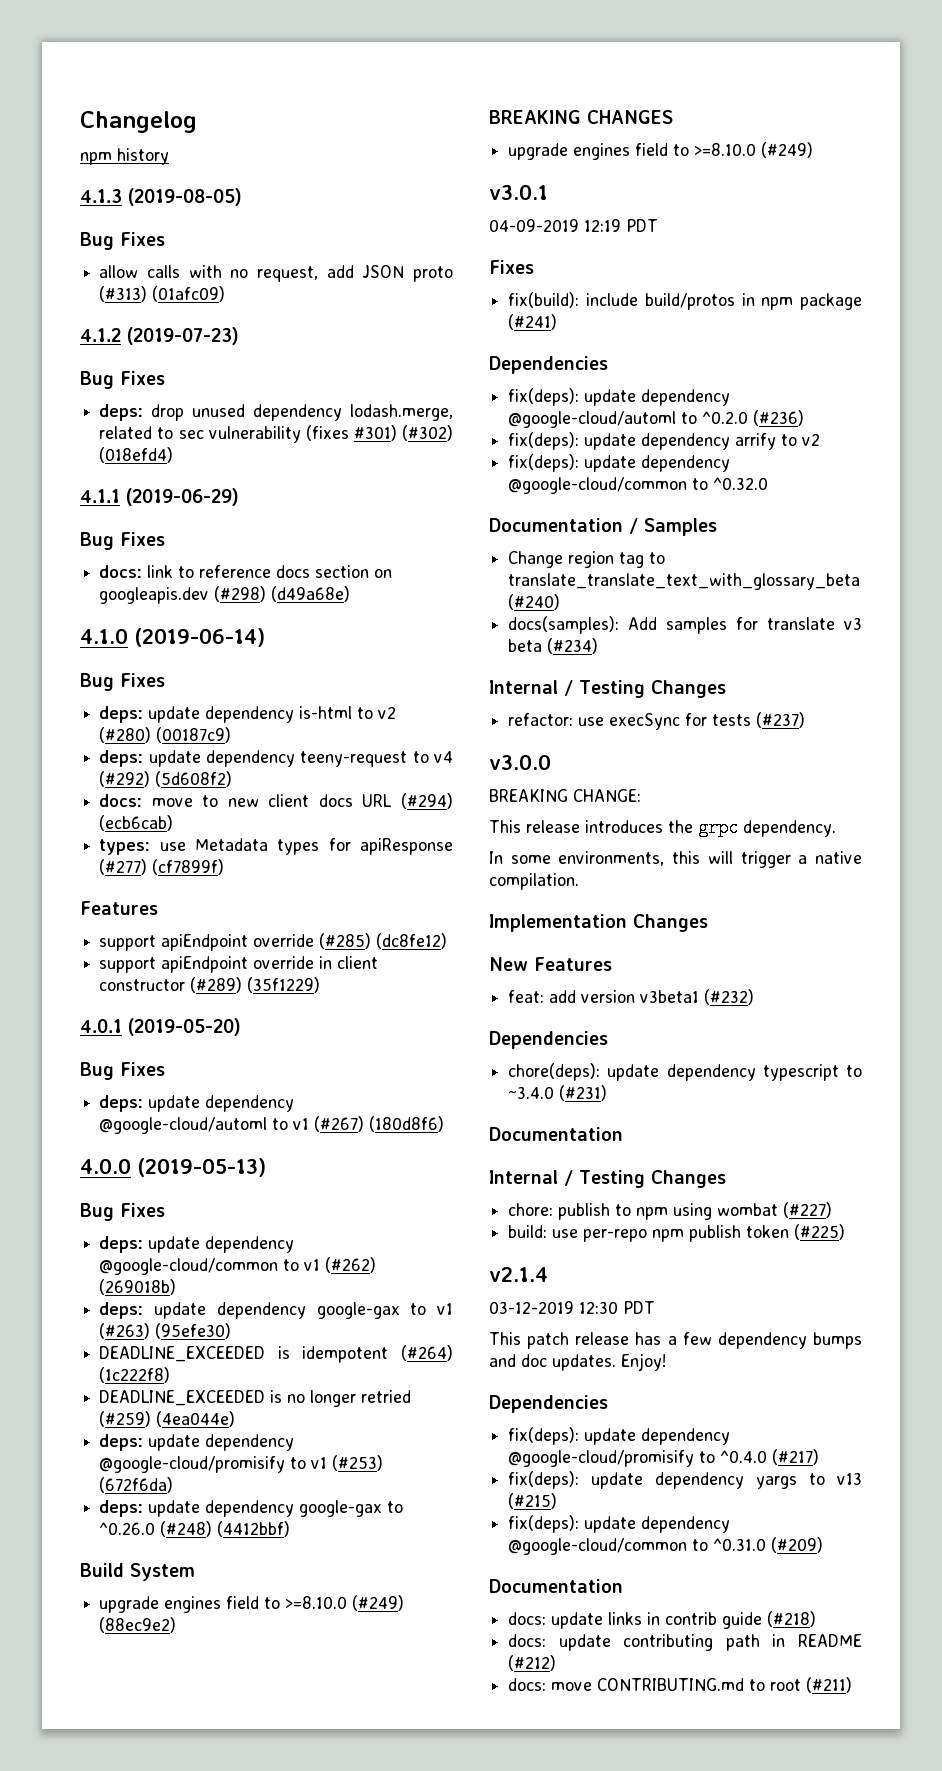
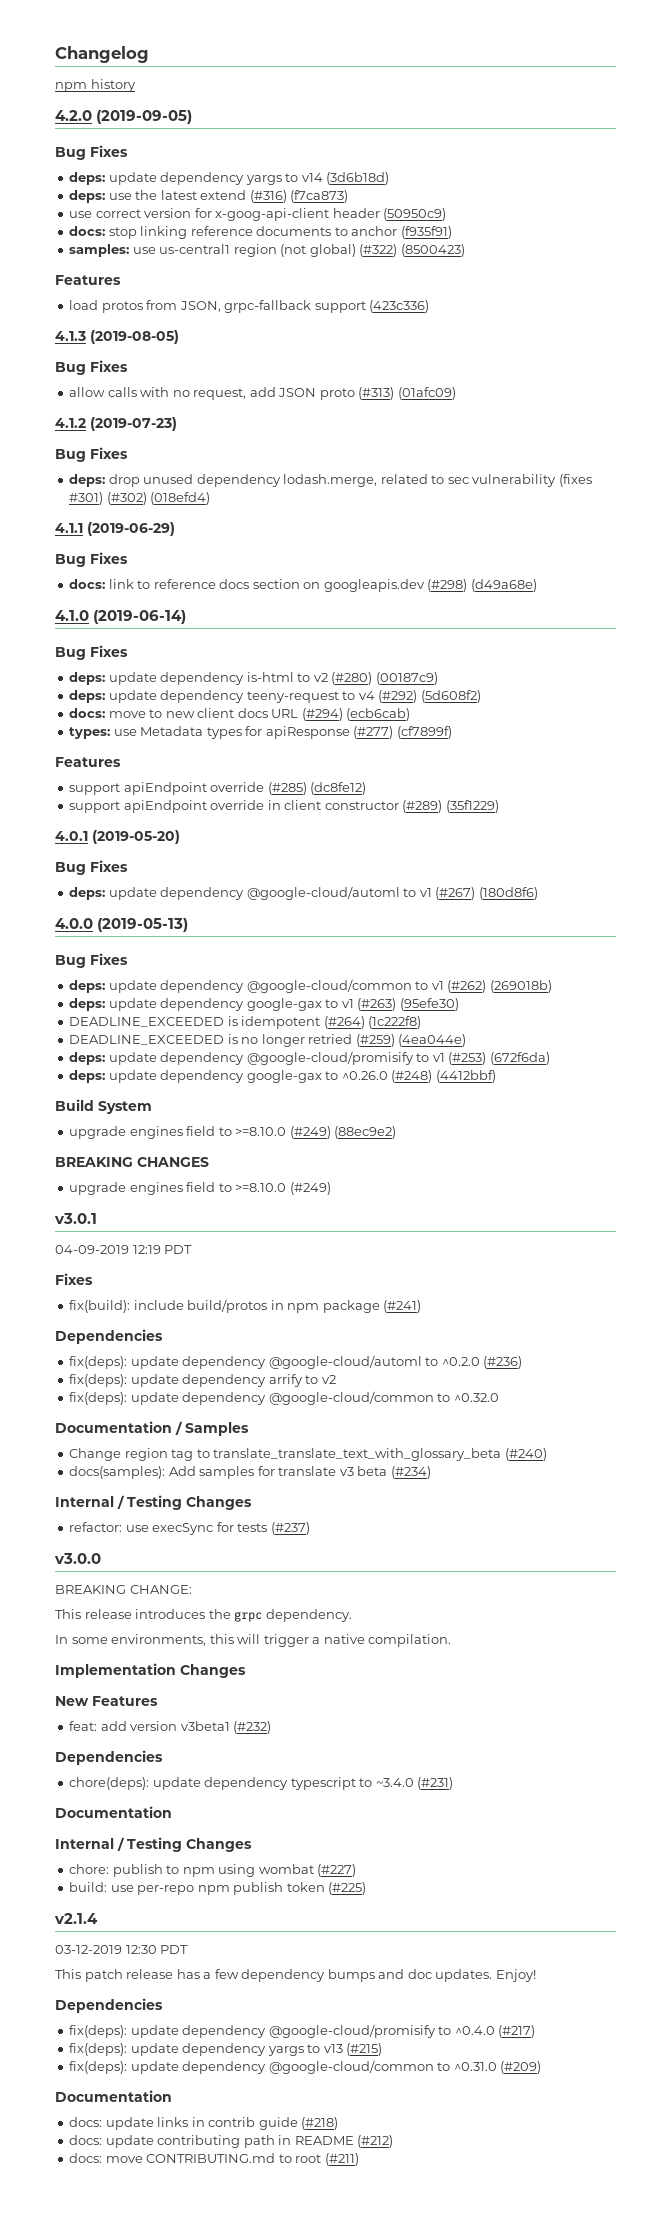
+ 4.2.0 (2019-09-05)
+ Bug Fixes
+ deps: update dependency yargs to v14 (3d6b18d)
+ deps: use the latest extend (#316) (f7ca873)
+ use correct version for x-goog-api-client header (50950c9)
+ docs: stop linking reference documents to anchor (f935f91)
+ samples: use us-central1 region (not global) (#322) (8500423)
+ Features
+ load protos from JSON, grpc-fallback support (423c336)

